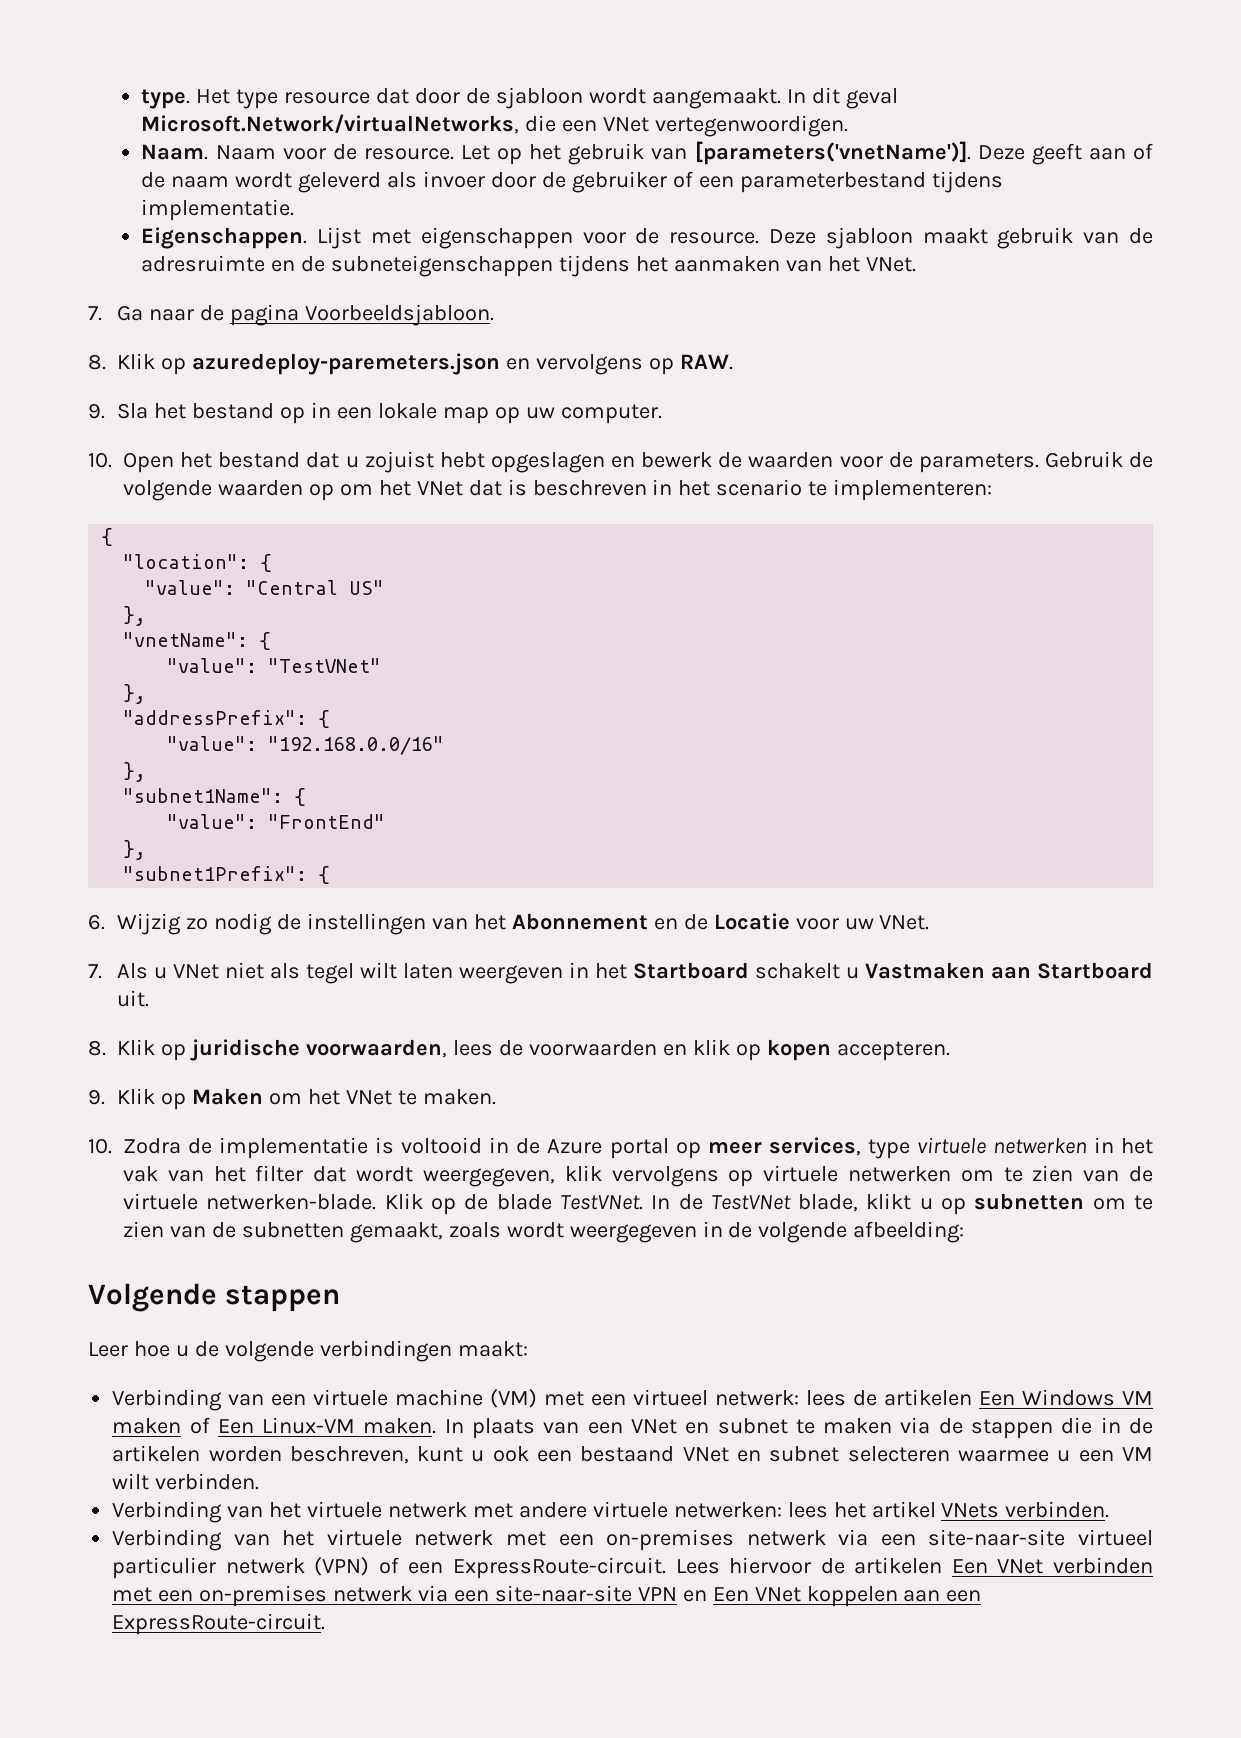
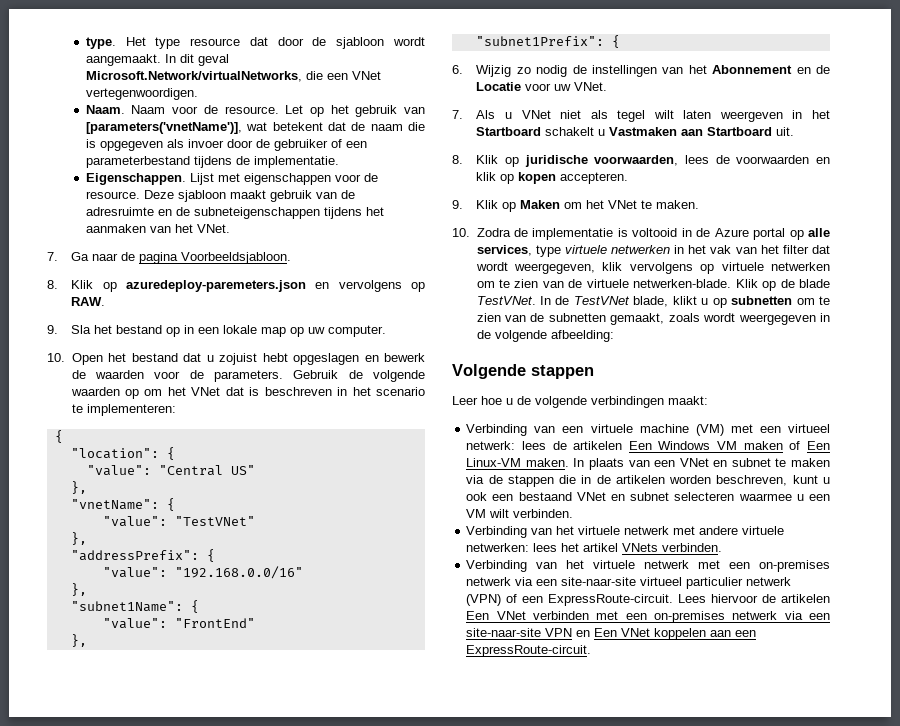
- Let op het gebruik van [parameters('vnetName')]. Deze geeft aan of de naam wordt geleverd als invoer door de gebruiker of een parameterbestand tijdens implementatie.
+ Let op het gebruik van [parameters('vnetName')], wat betekent dat de naam die is opgegeven als invoer door de gebruiker of een parameterbestand tijdens de implementatie.
- 10. Zodra de implementatie is voltooid in de Azure portal op meer services, type virtuele netwerken in het vak van het filter dat wordt weergegeven, klik vervolgens op virtuele netwerken om te zien van de virtuele netwerken-blade.
+ 10. Zodra de implementatie is voltooid in de Azure portal op alle services, type virtuele netwerken in het vak van het filter dat wordt weergegeven, klik vervolgens op virtuele netwerken om te zien van de virtuele netwerken-blade.

